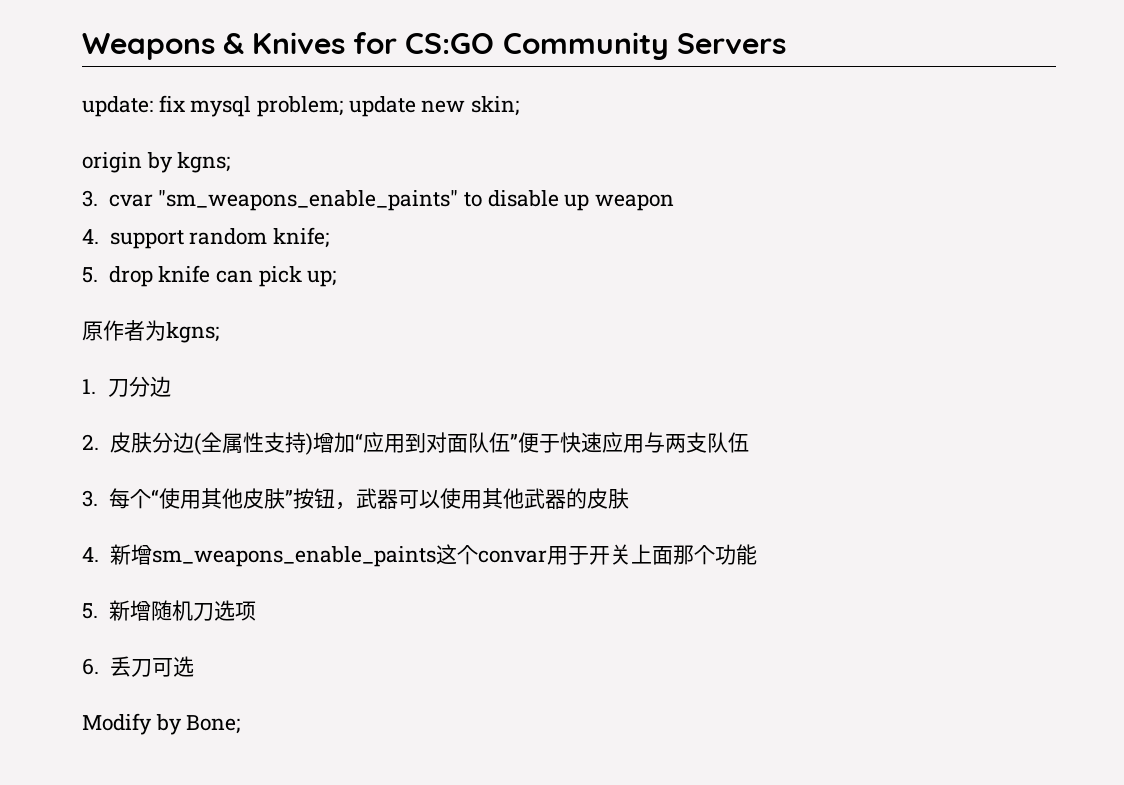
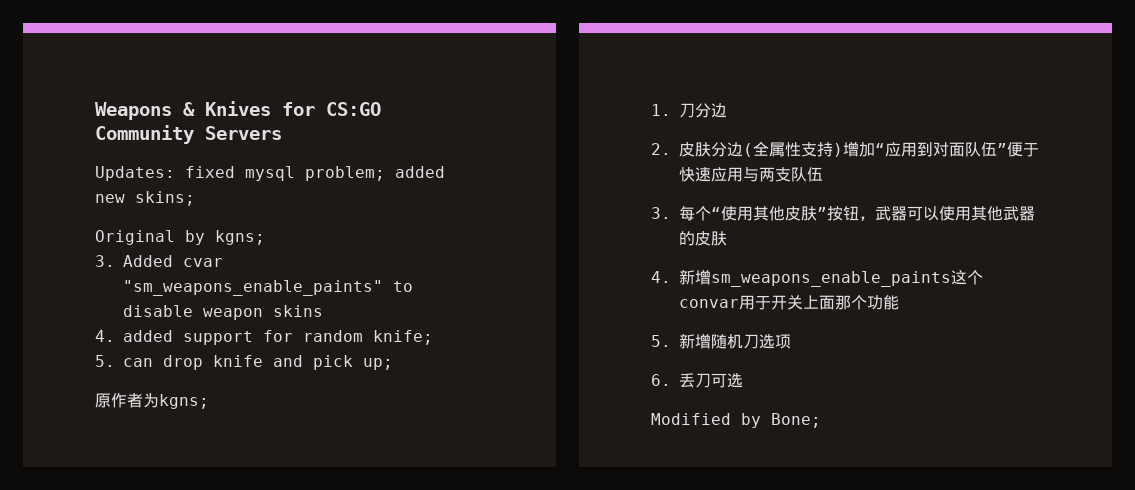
- update: fix mysql problem; update new skin;
- origin by kgns;
+ Updates: fixed mysql problem; added new skins;
+ Original by kgns;
- 3. cvar "sm_weapons_enable_paints" to disable up weapon
- 4. support random knife;
+ 3. Added cvar "sm_weapons_enable_paints" to disable weapon skins
+ 4. added support for random knife;
- 5. drop knife can pick up;
+ 5. can drop knife and pick up;
- Modify by Bone;
+ Modified by Bone;

